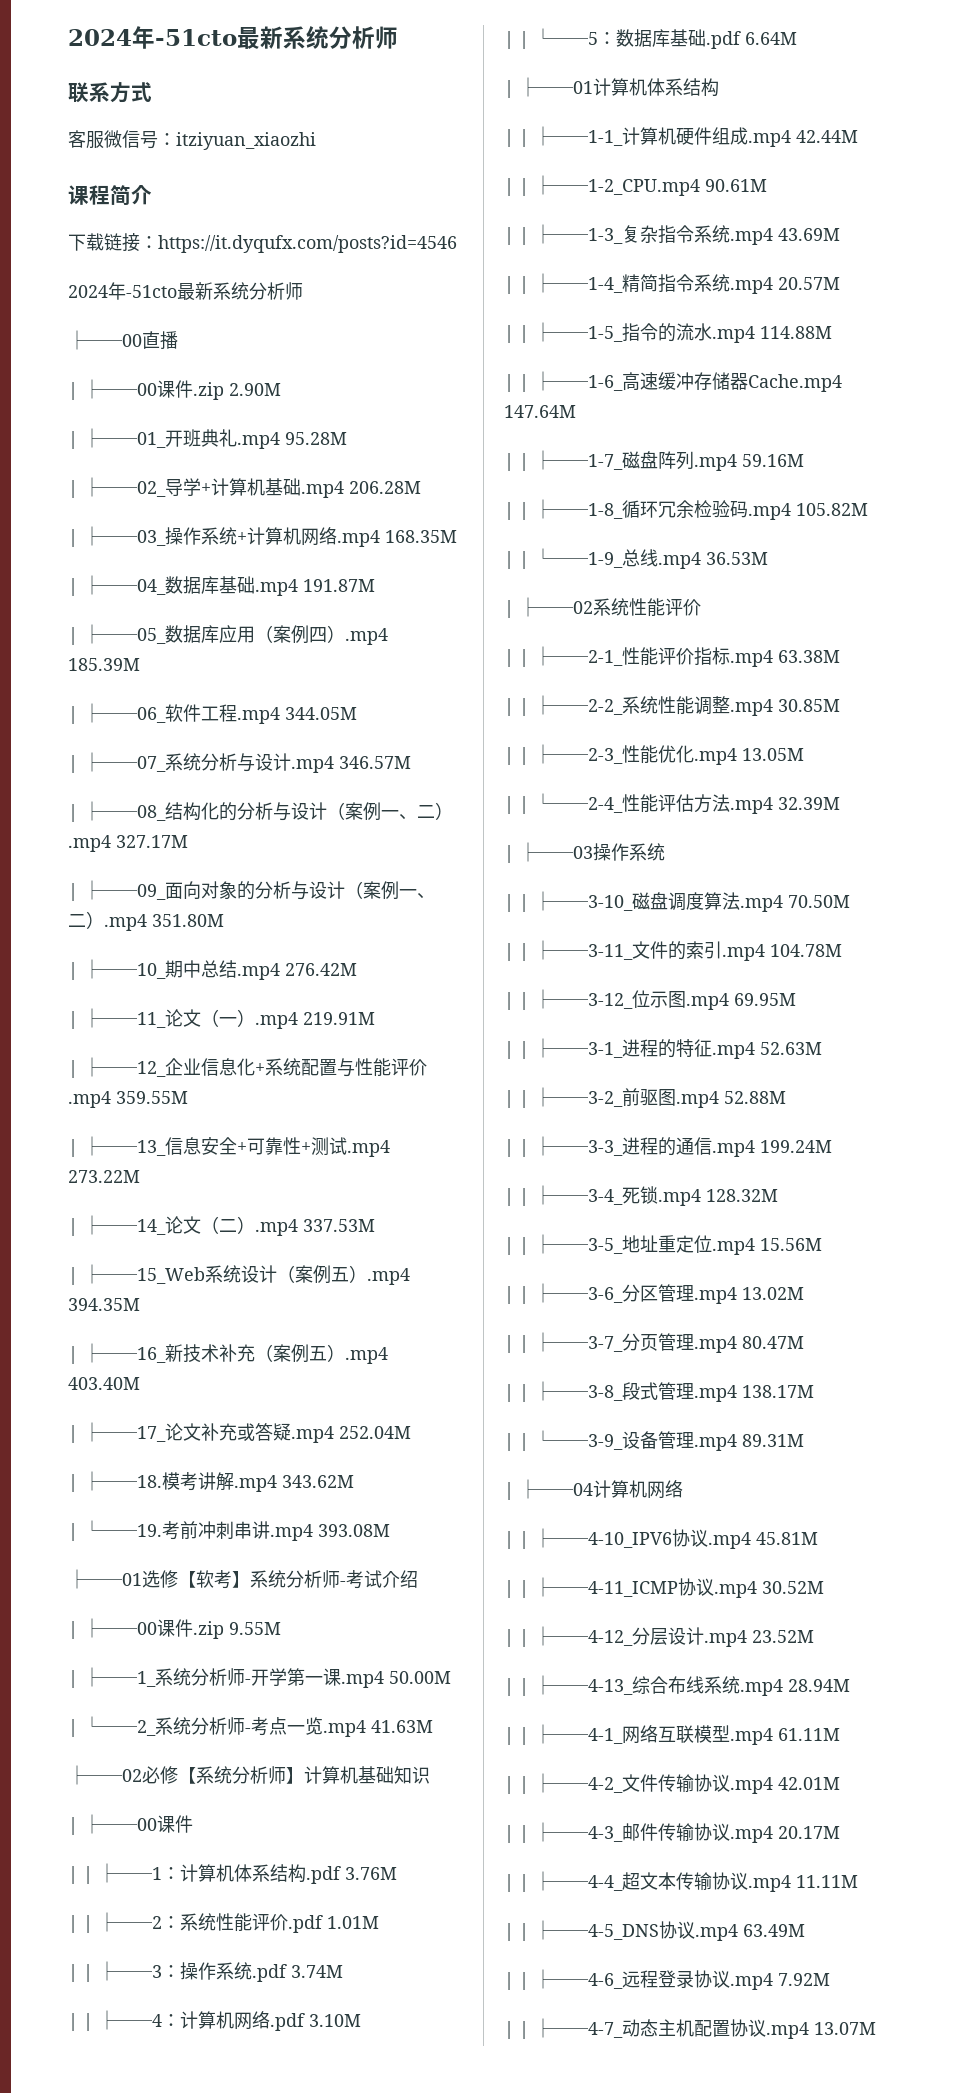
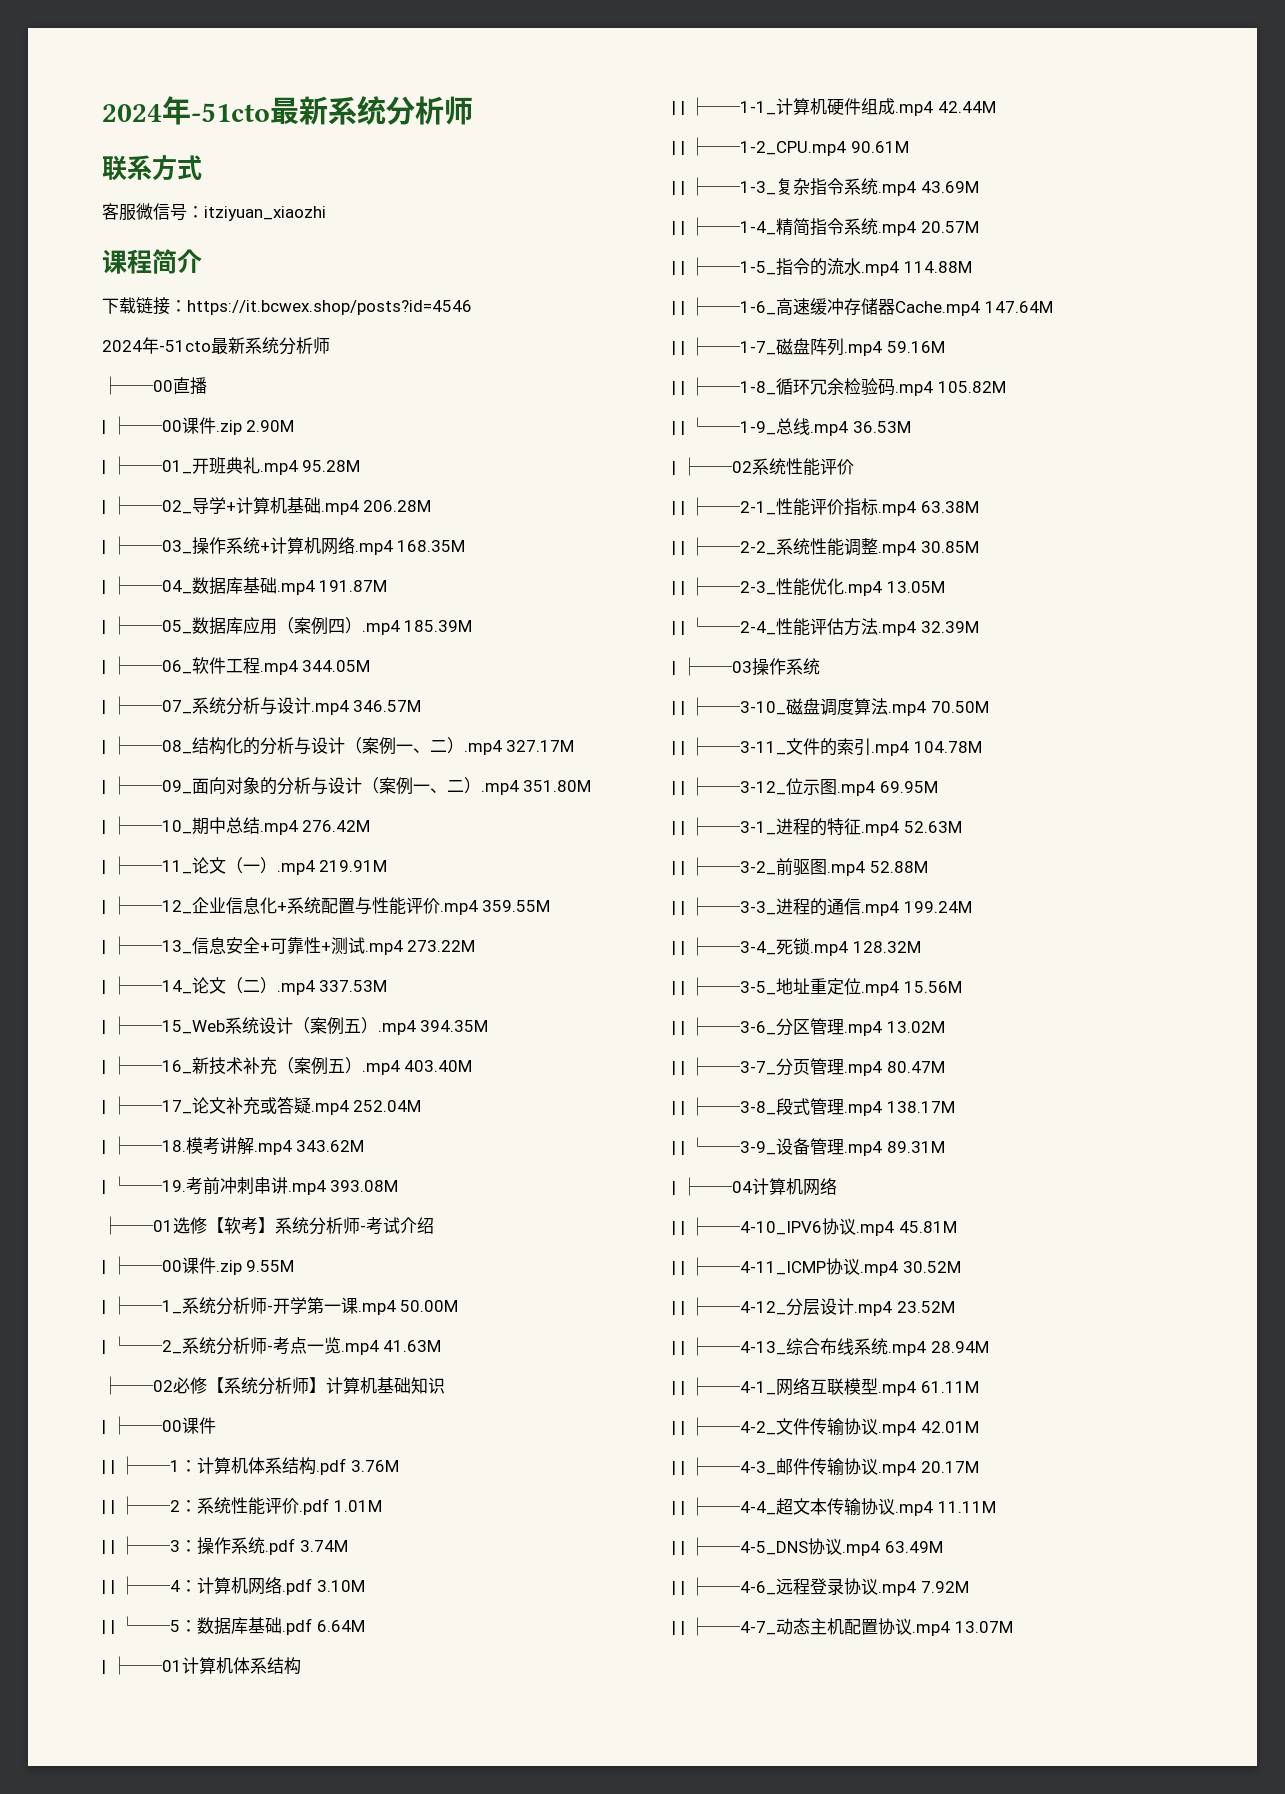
- 下载链接：https://it.dyqufx.com/posts?id=4546
+ 下载链接：https://it.bcwex.shop/posts?id=4546

